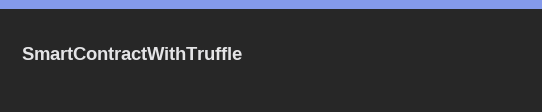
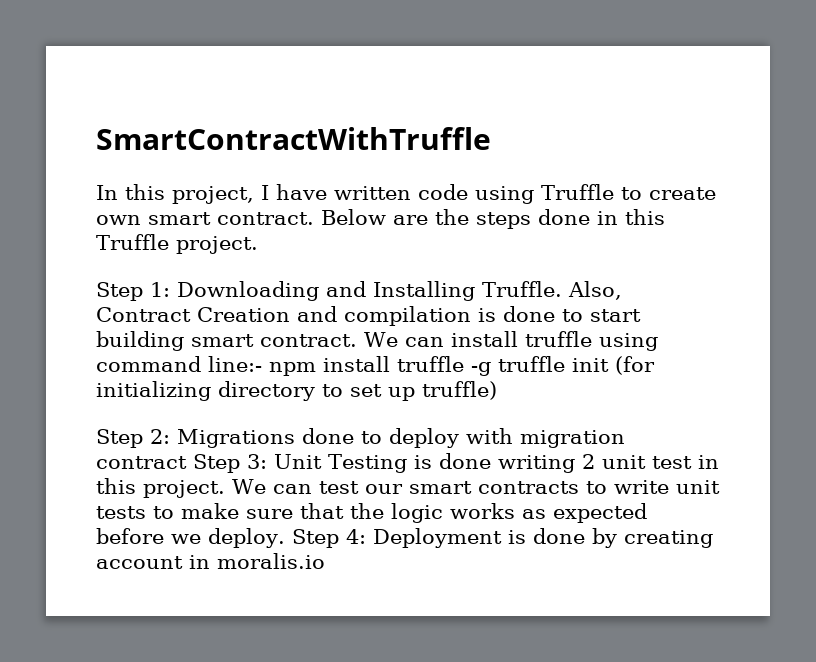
+ In this project, I have written code using Truffle to create own smart contract. Below are the steps done in this Truffle project.
+ Step 1: Downloading and Installing Truffle. Also, Contract Creation and compilation is done to start building smart contract. We can install truffle using command line:- npm install truffle -g truffle init (for initializing directory to set up truffle)
+ Step 2: Migrations done to deploy with migration contract Step 3: Unit Testing is done writing 2 unit test in this project. We can test our smart contracts to write unit tests to make sure that the logic works as expected before we deploy. Step 4: Deployment is done by creating account in moralis.io

